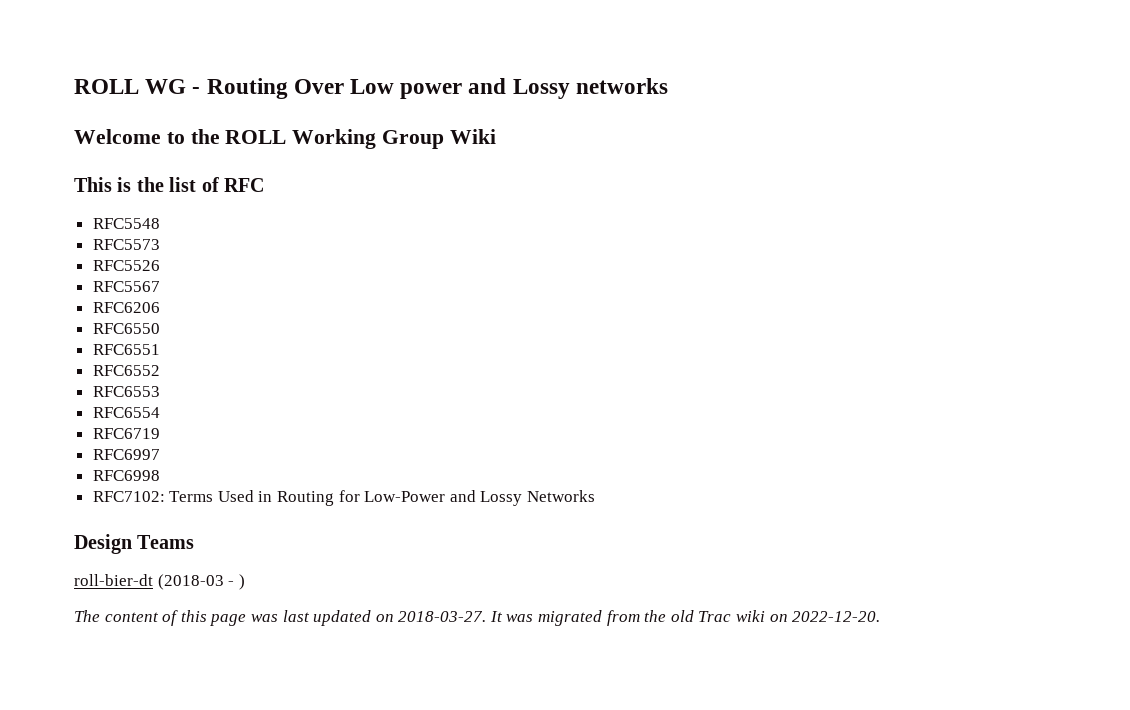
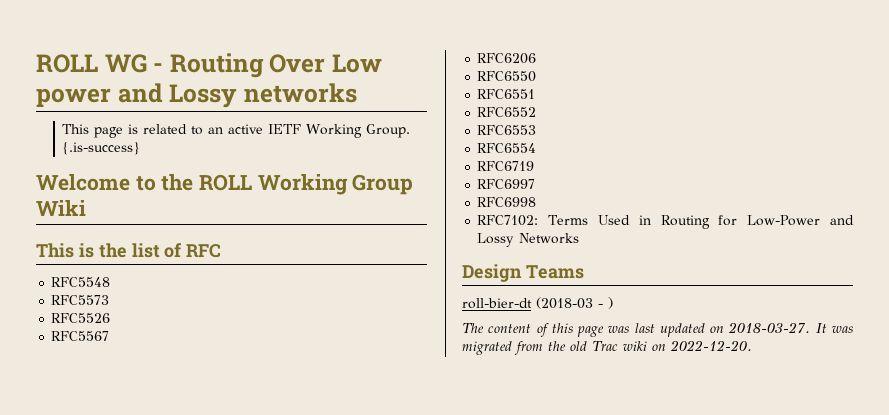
+ This page is related to an active IETF Working Group. {.is-success}

